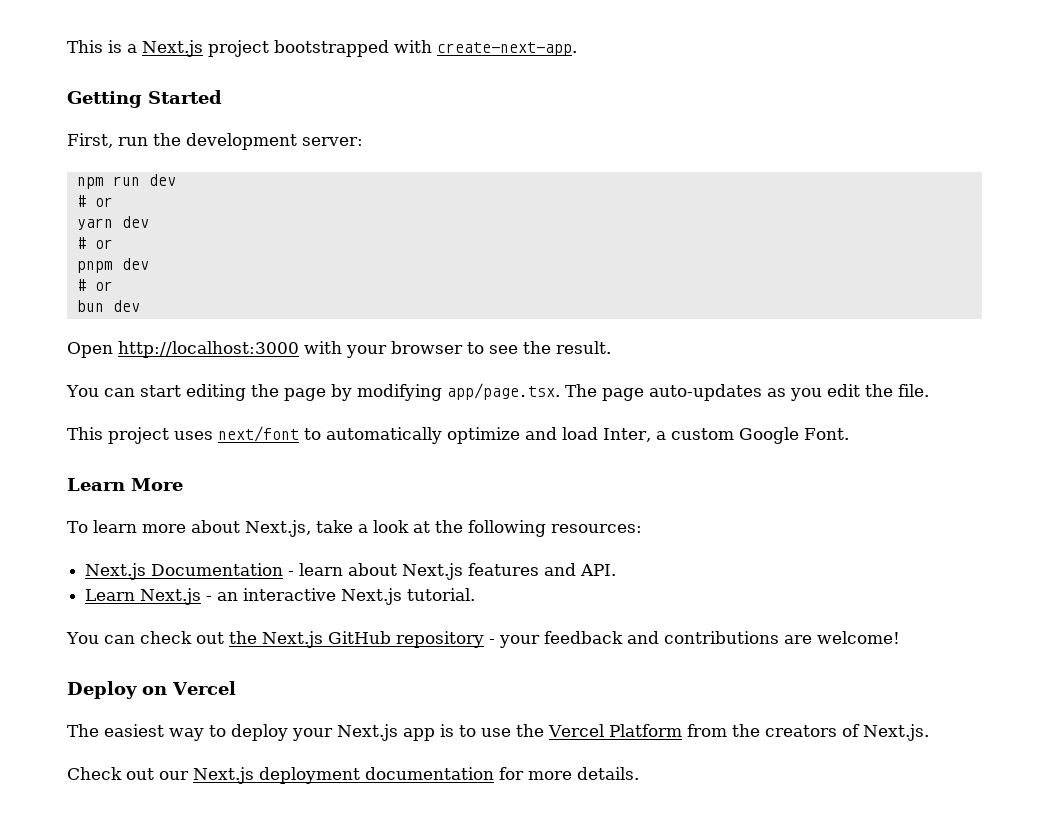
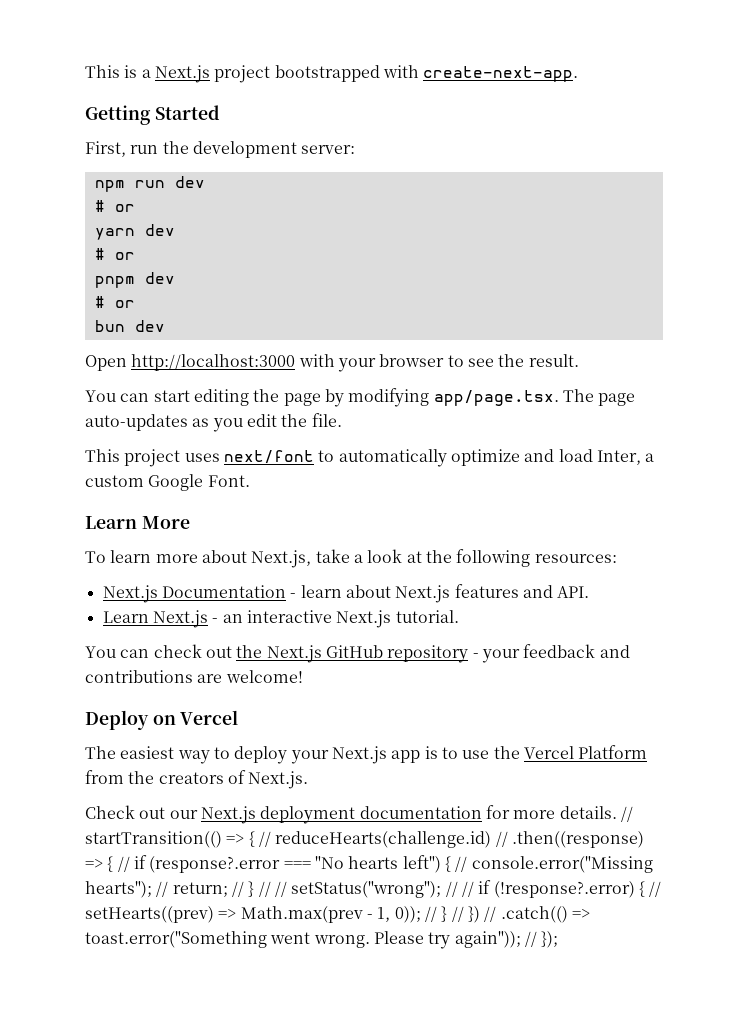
+ // startTransition(() => { // reduceHearts(challenge.id) // .then((response) => { // if (response?.error === "No hearts left") { // console.error("Missing hearts"); // return; // } // // setStatus("wrong"); // // if (!response?.error) { // setHearts((prev) => Math.max(prev - 1, 0)); // } // }) // .catch(() => toast.error("Something went wrong. Please try again")); // });

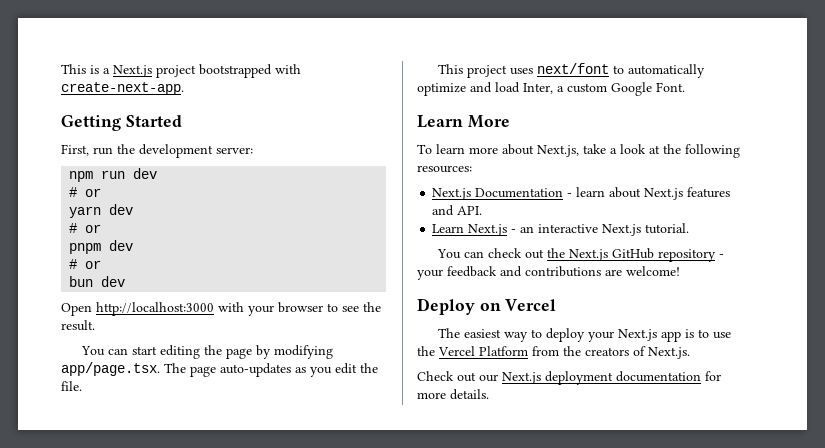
- // startTransition(() => { // reduceHearts(challenge.id) // .then((response) => { // if (response?.error === "No hearts left") { // console.error("Missing hearts"); // return; // } // // setStatus("wrong"); // // if (!response?.error) { // setHearts((prev) => Math.max(prev - 1, 0)); // } // }) // .catch(() => toast.error("Something went wrong. Please try again")); // });

